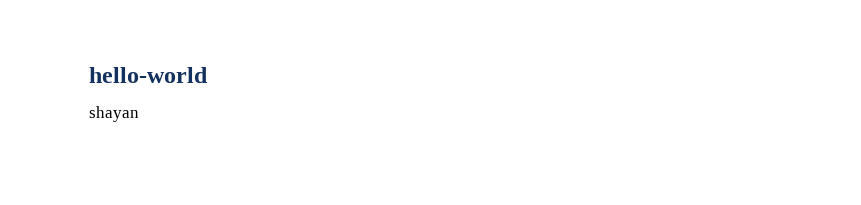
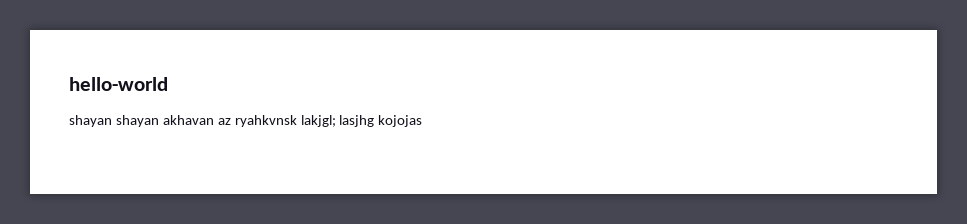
- shayan
+ shayan shayan akhavan az ryahkvnsk lakjgl; lasjhg kojojas

